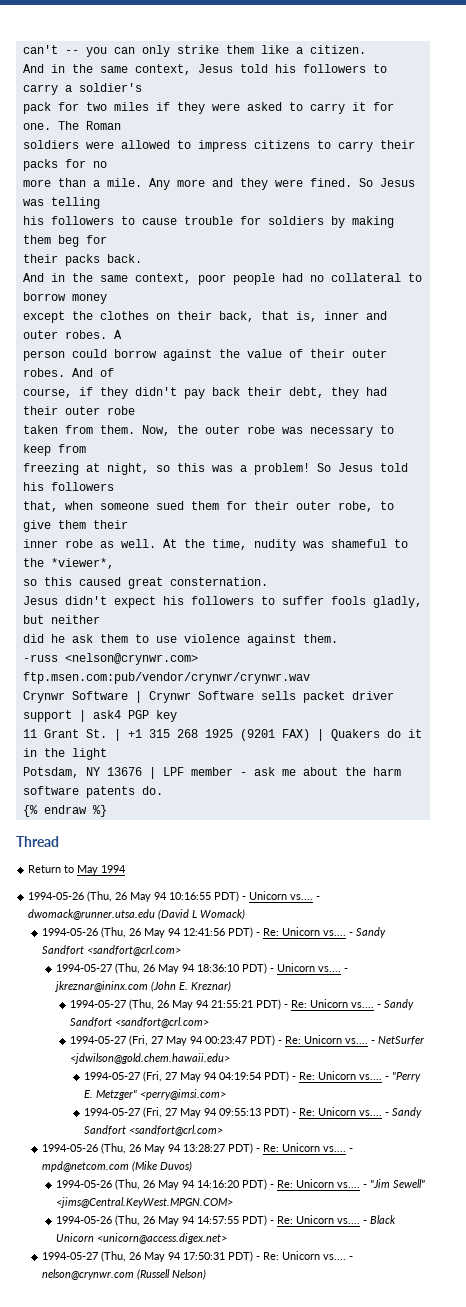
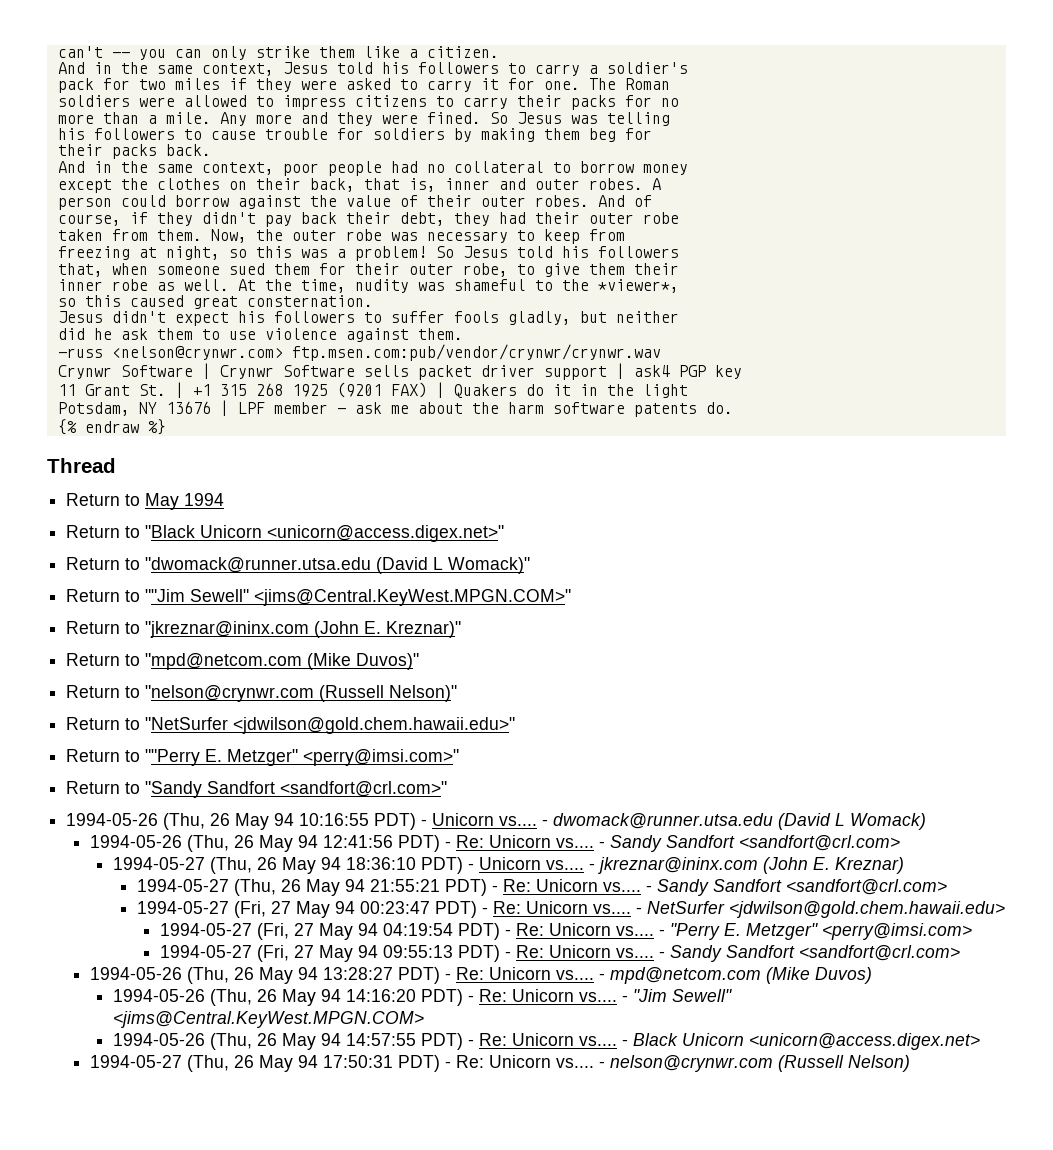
+ Return to "Black Unicorn <unicorn@access.digex.net>"
+ Return to "dwomack@runner.utsa.edu (David L Womack)"
+ Return to ""Jim Sewell" <jims@Central.KeyWest.MPGN.COM>"
+ Return to "jkreznar@ininx.com (John E. Kreznar)"
+ Return to "mpd@netcom.com (Mike Duvos)"
+ Return to "nelson@crynwr.com (Russell Nelson)"
+ Return to "NetSurfer <jdwilson@gold.chem.hawaii.edu>"
+ Return to ""Perry E. Metzger" <perry@imsi.com>"
+ Return to "Sandy Sandfort <sandfort@crl.com>"

